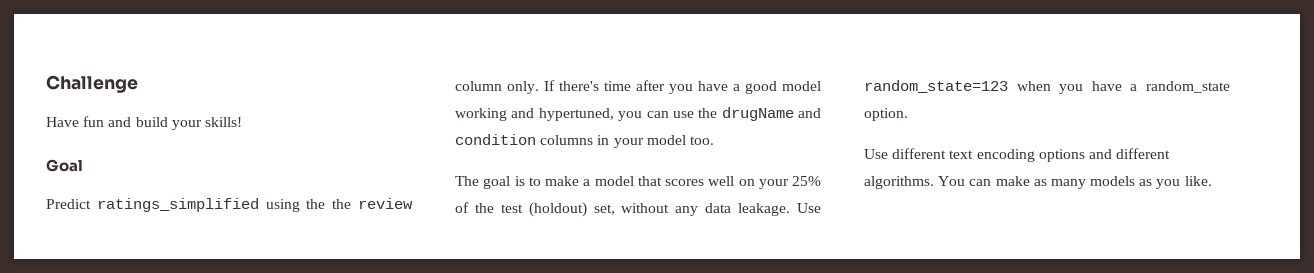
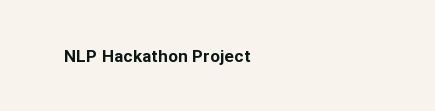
- Challenge
- Have fun and build your skills!
- Goal
- Predict ratings_simplified using the the review column only. If there's time after you have a good model working and hypertuned, you can use the drugName and condition columns in your model too.
- The goal is to make a model that scores well on your 25% of the test (holdout) set, without any data leakage. Use random_state=123 when you have a random_state option.
- Use different text encoding options and different algorithms. You can make as many models as you like.
+ NLP Hackathon Project

